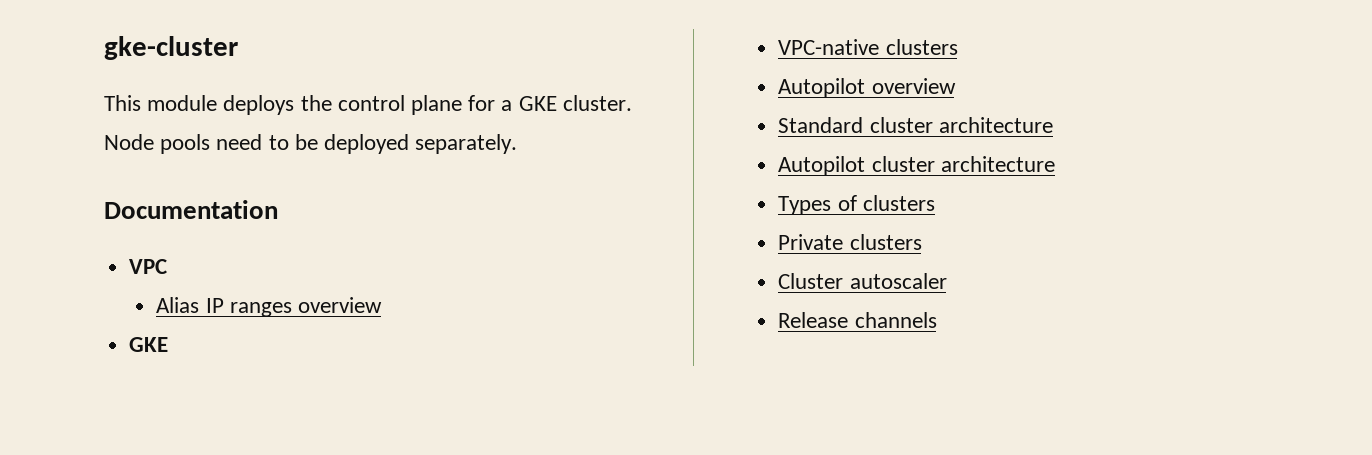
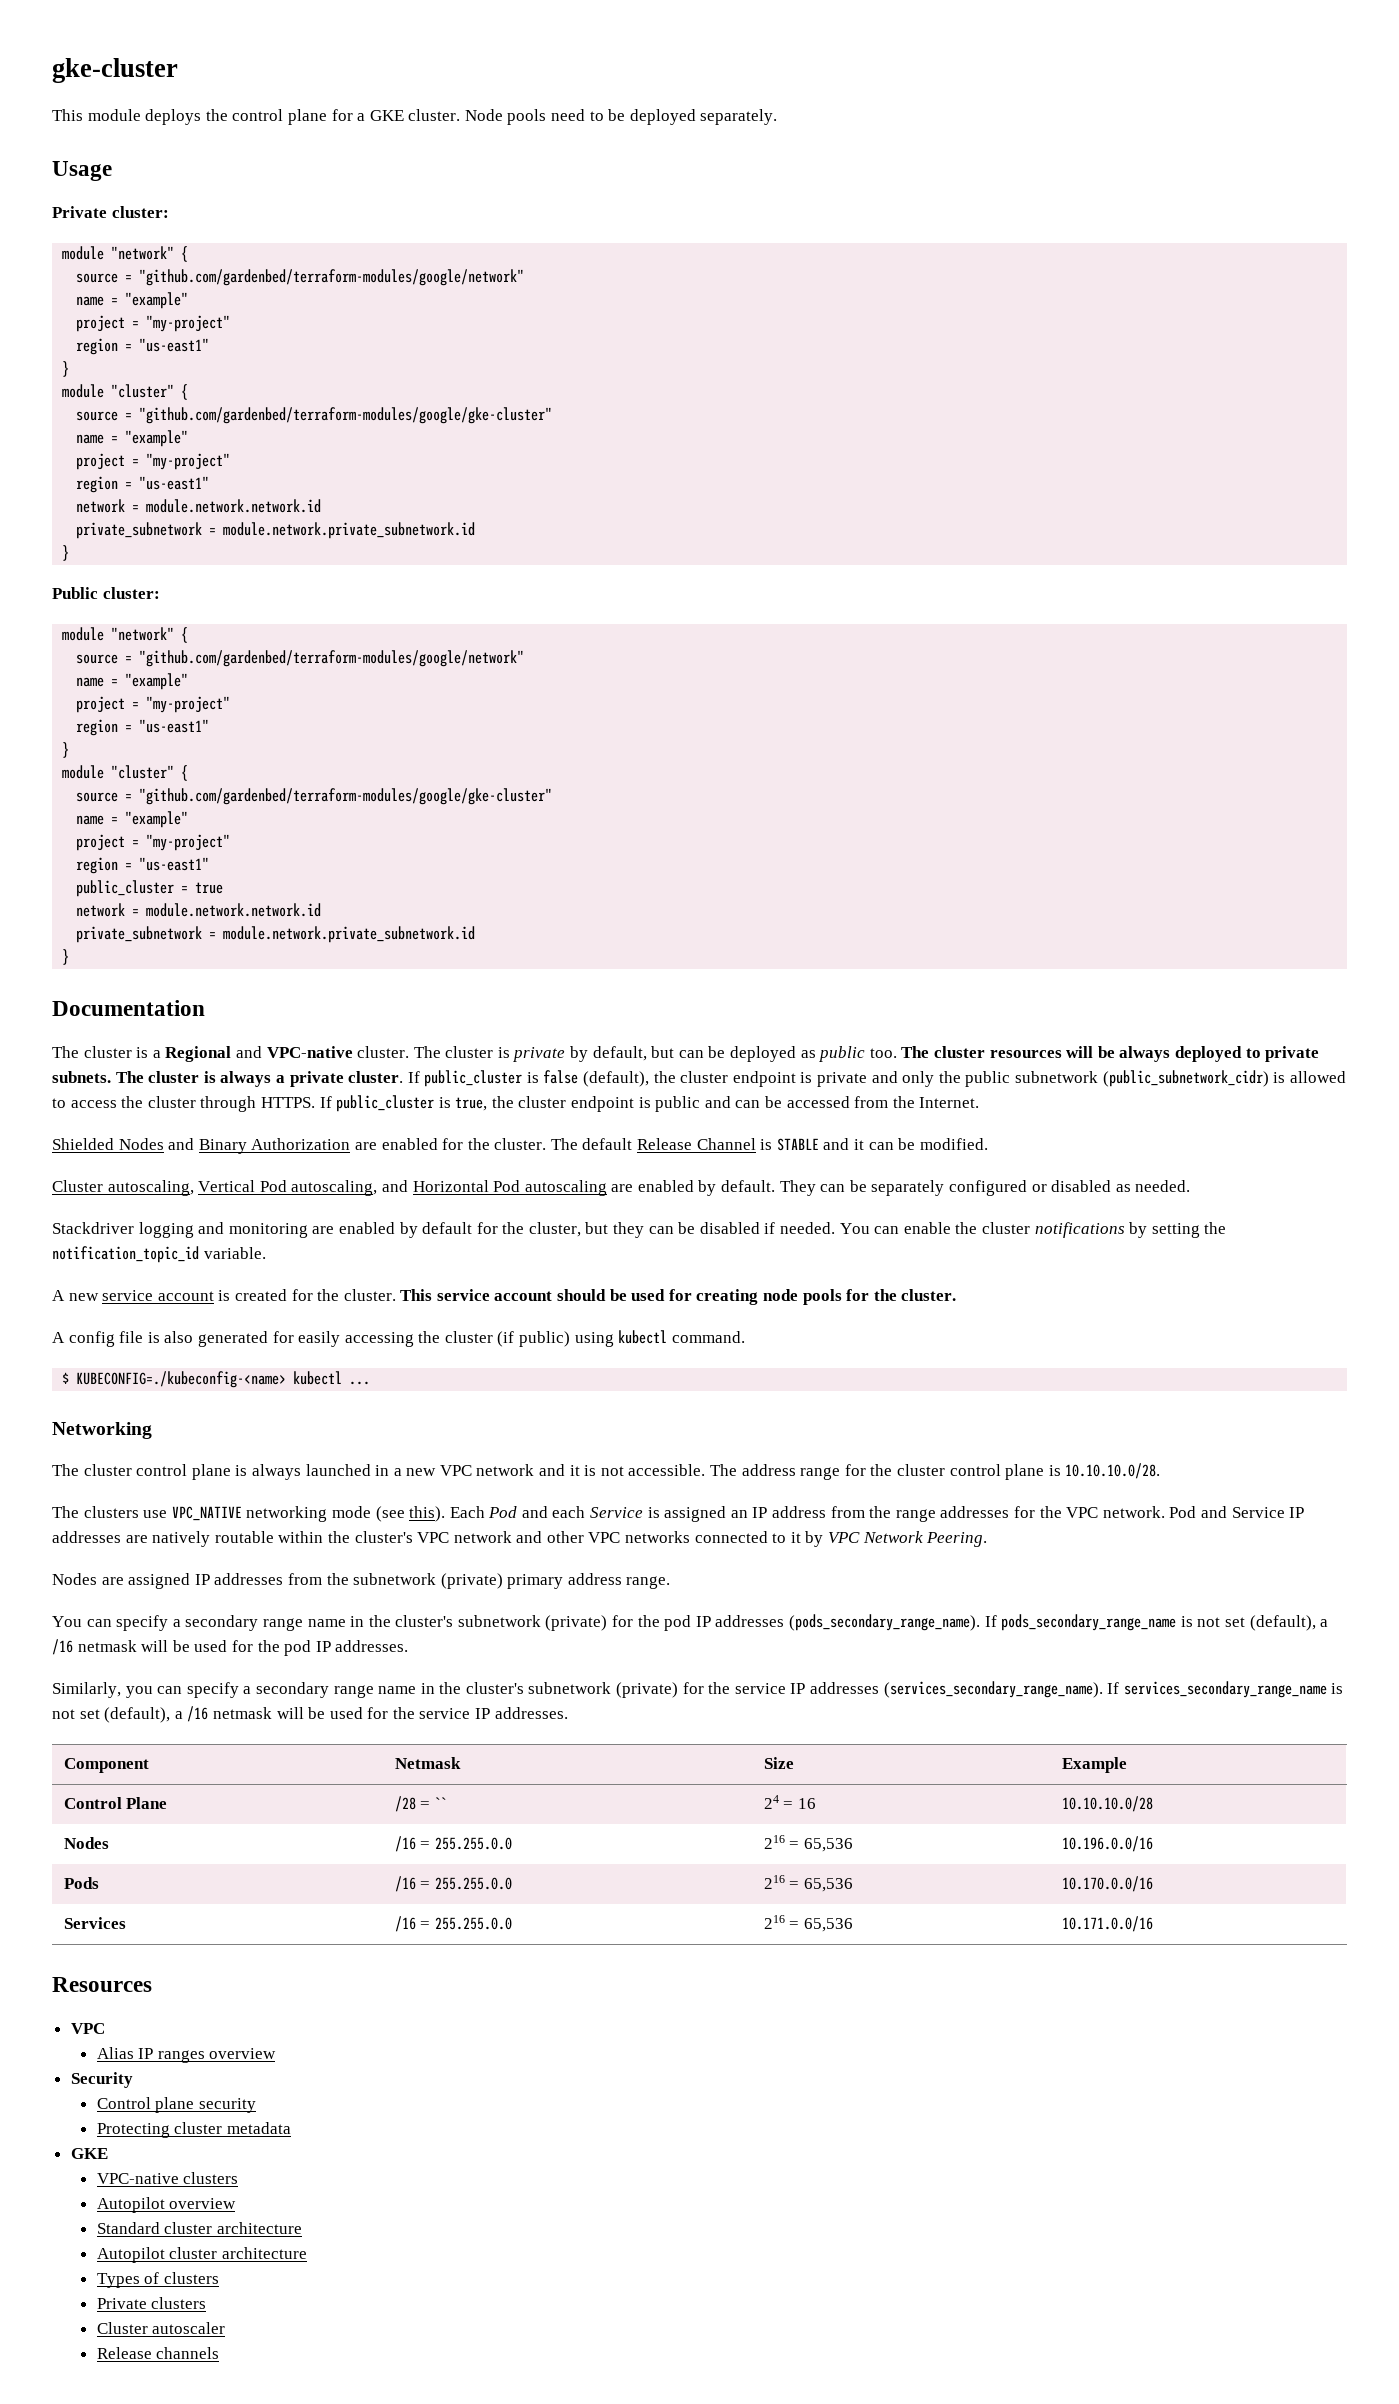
+ Usage
+ Private cluster:
+ module "network" {
+ source = "github.com/gardenbed/terraform-modules/google/network"
+ name = "example"
+ project = "my-project"
+ region = "us-east1"
+ }
+ module "cluster" {
+ source = "github.com/gardenbed/terraform-modules/google/gke-cluster"
+ name = "example"
+ project = "my-project"
+ region = "us-east1"
+ network = module.network.network.id
+ private_subnetwork = module.network.private_subnetwork.id
+ }
+ Public cluster:
+ module "network" {
+ source = "github.com/gardenbed/terraform-modules/google/network"
+ name = "example"
+ project = "my-project"
+ region = "us-east1"
+ }
+ module "cluster" {
+ source = "github.com/gardenbed/terraform-modules/google/gke-cluster"
+ name = "example"
+ project = "my-project"
+ region = "us-east1"
+ public_cluster = true
+ network = module.network.network.id
+ private_subnetwork = module.network.private_subnetwork.id
+ }
  Documentation
+ The cluster is a Regional and VPC-native cluster. The cluster is private by default, but can be deployed as public too. The cluster resources will be always deployed to private subnets. The cluster is always a private cluster. If public_cluster is false (default), the cluster endpoint is private and only the public subnetwork (public_subnetwork_cidr) is allowed to access the cluster through HTTPS. If public_cluster is true, the cluster endpoint is public and can be accessed from the Internet.
+ Shielded Nodes and Binary Authorization are enabled for the cluster. The default Release Channel is STABLE and it can be modified.
+ Cluster autoscaling, Vertical Pod autoscaling, and Horizontal Pod autoscaling are enabled by default. They can be separately configured or disabled as needed.
+ Stackdriver logging and monitoring are enabled by default for the cluster, but they can be disabled if needed. You can enable the cluster notifications by setting the notification_topic_id variable.
+ A new service account is created for the cluster. This service account should be used for creating node pools for the cluster.
+ A config file is also generated for easily accessing the cluster (if public) using kubectl command.
+ $ KUBECONFIG=./kubeconfig-<name> kubectl ...
+ Networking
+ The cluster control plane is always launched in a new VPC network and it is not accessible. The address range for the cluster control plane is 10.10.10.0/28.
+ The clusters use VPC_NATIVE networking mode (see this). Each Pod and each Service is assigned an IP address from the range addresses for the VPC network. Pod and Service IP addresses are natively routable within the cluster's VPC network and other VPC networks connected to it by VPC Network Peering.
+ Nodes are assigned IP addresses from the subnetwork (private) primary address range.
+ You can specify a secondary range name in the cluster's subnetwork (private) for the pod IP addresses (pods_secondary_range_name). If pods_secondary_range_name is not set (default), a /16 netmask will be used for the pod IP addresses.
+ Similarly, you can specify a secondary range name in the cluster's subnetwork (private) for the service IP addresses (services_secondary_range_name). If services_secondary_range_name is not set (default), a /16 netmask will be used for the service IP addresses.
+ Component | Netmask | Size | Example
+ Control Plane | /28 = `` | 24 = 16 | 10.10.10.0/28
+ Nodes | /16 = 255.255.0.0 | 216 = 65,536 | 10.196.0.0/16
+ Pods | /16 = 255.255.0.0 | 216 = 65,536 | 10.170.0.0/16
+ Services | /16 = 255.255.0.0 | 216 = 65,536 | 10.171.0.0/16
+ Resources
+ Security
+ Control plane security
+ Protecting cluster metadata

